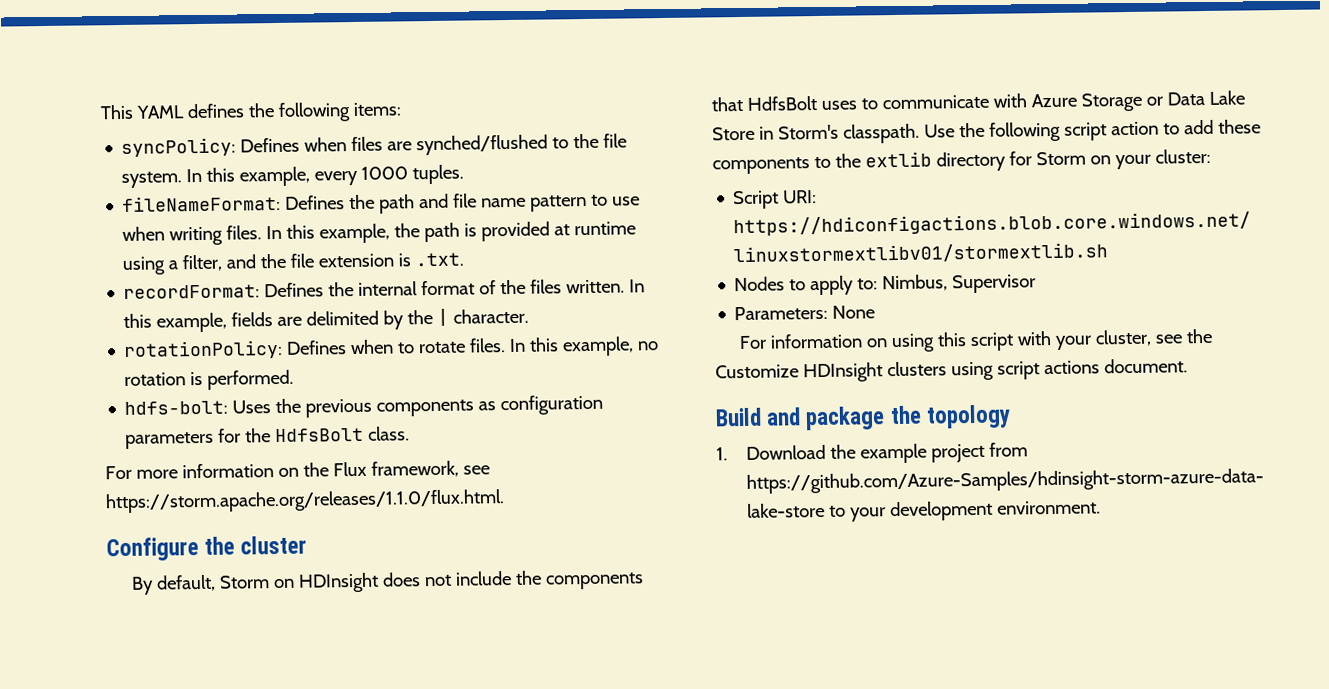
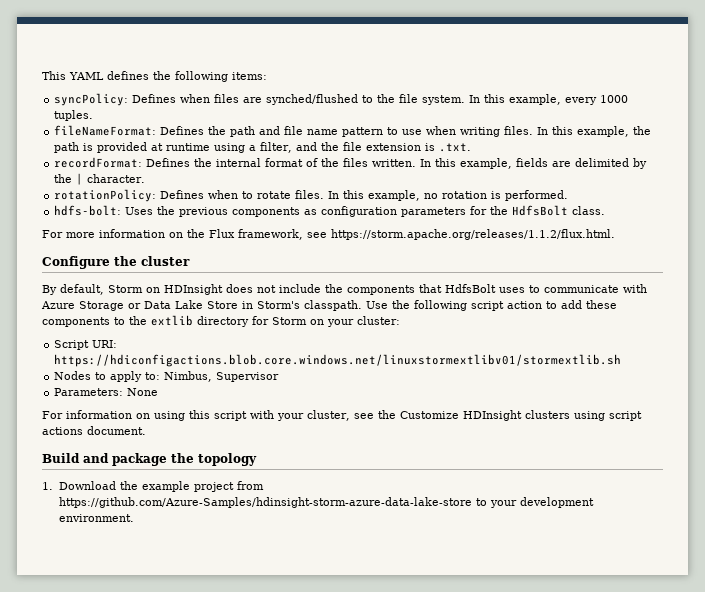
- For more information on the Flux framework, see https://storm.apache.org/releases/1.1.0/flux.html.
+ For more information on the Flux framework, see https://storm.apache.org/releases/1.1.2/flux.html.

